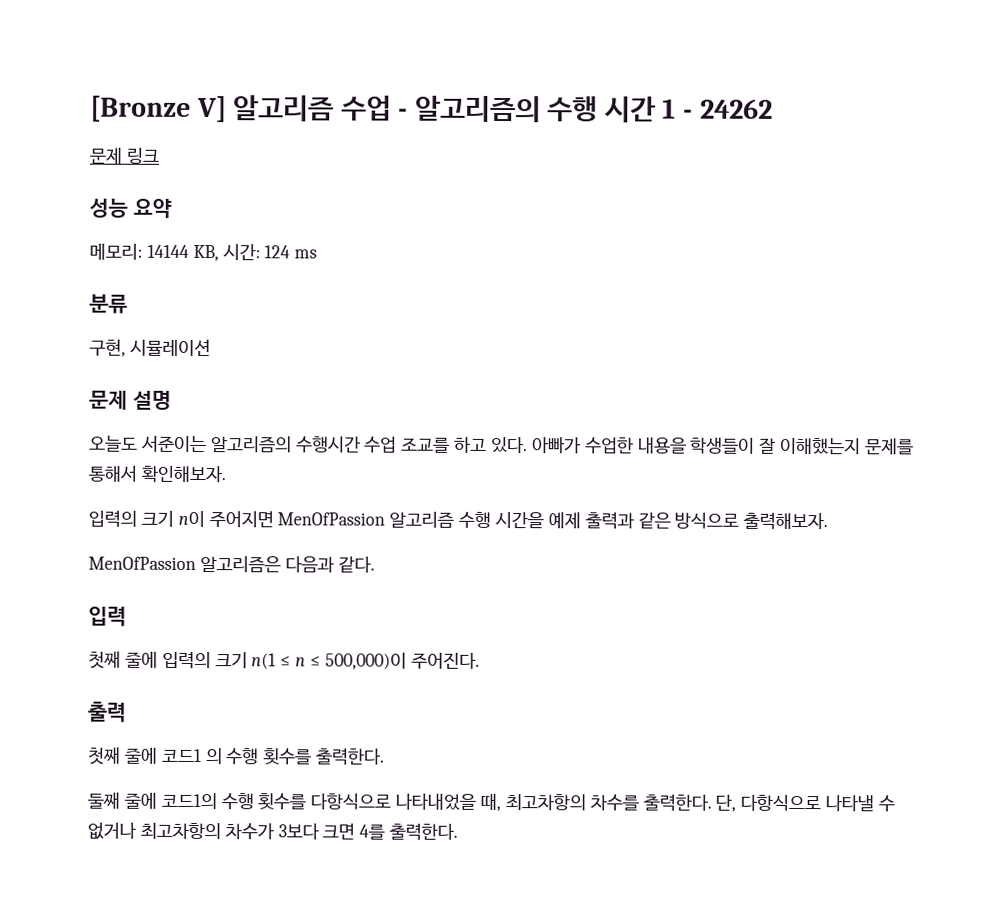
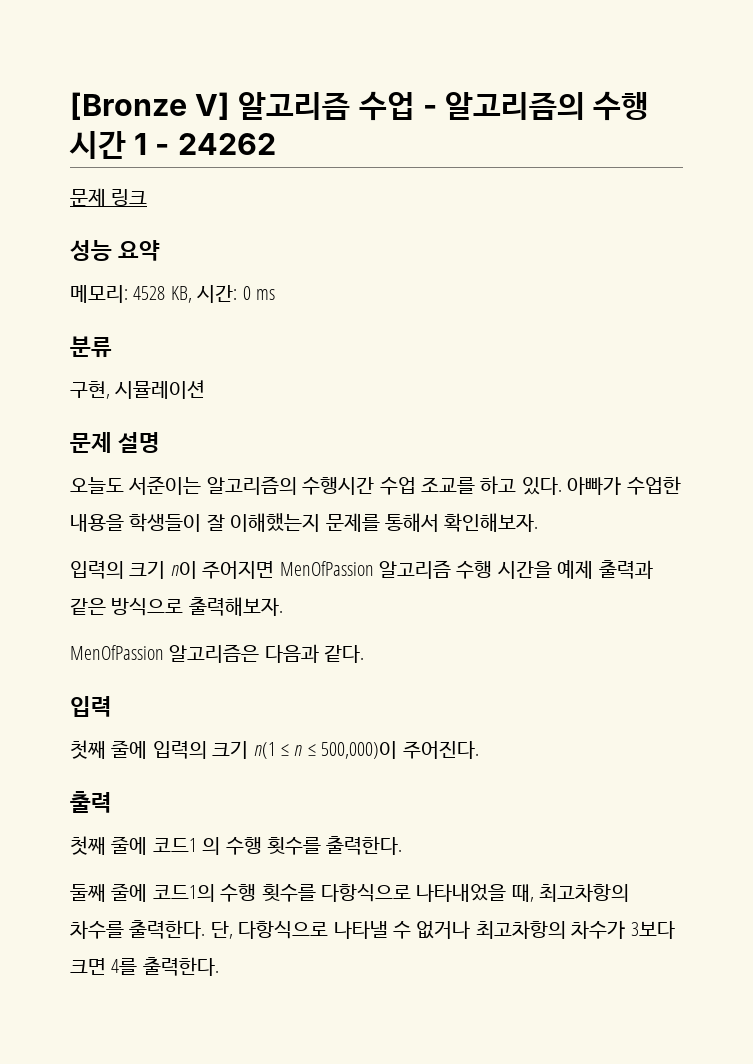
- 메모리: 14144 KB, 시간: 124 ms
+ 메모리: 4528 KB, 시간: 0 ms

